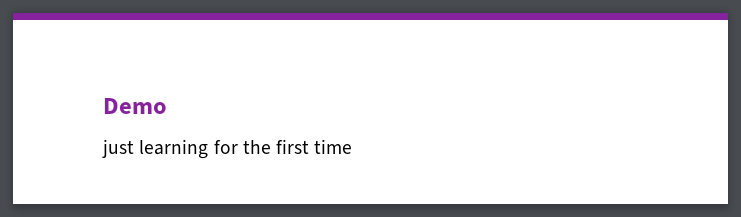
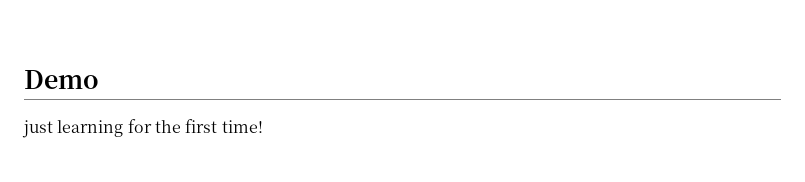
- just learning for the first time
+ just learning for the first time!

